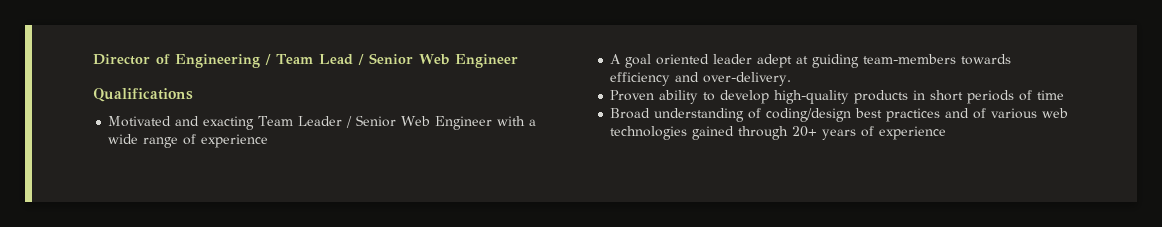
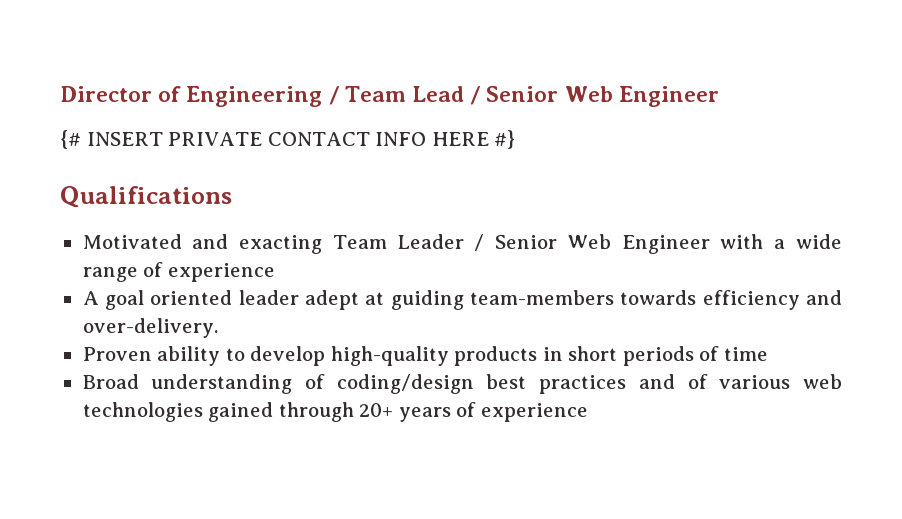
+ {# INSERT PRIVATE CONTACT INFO HERE #}

